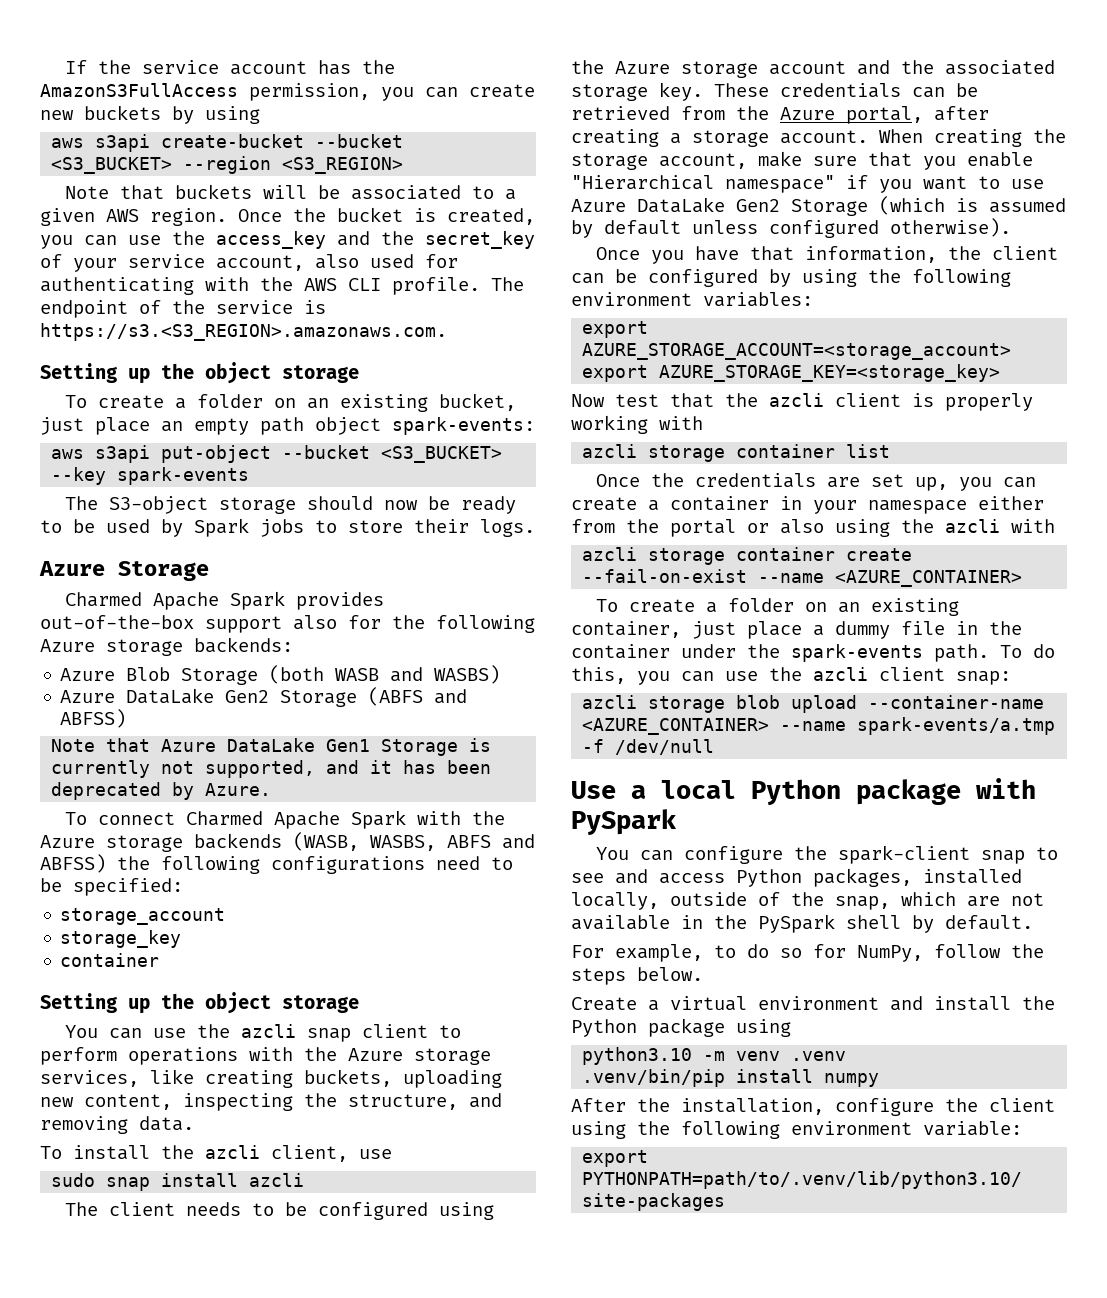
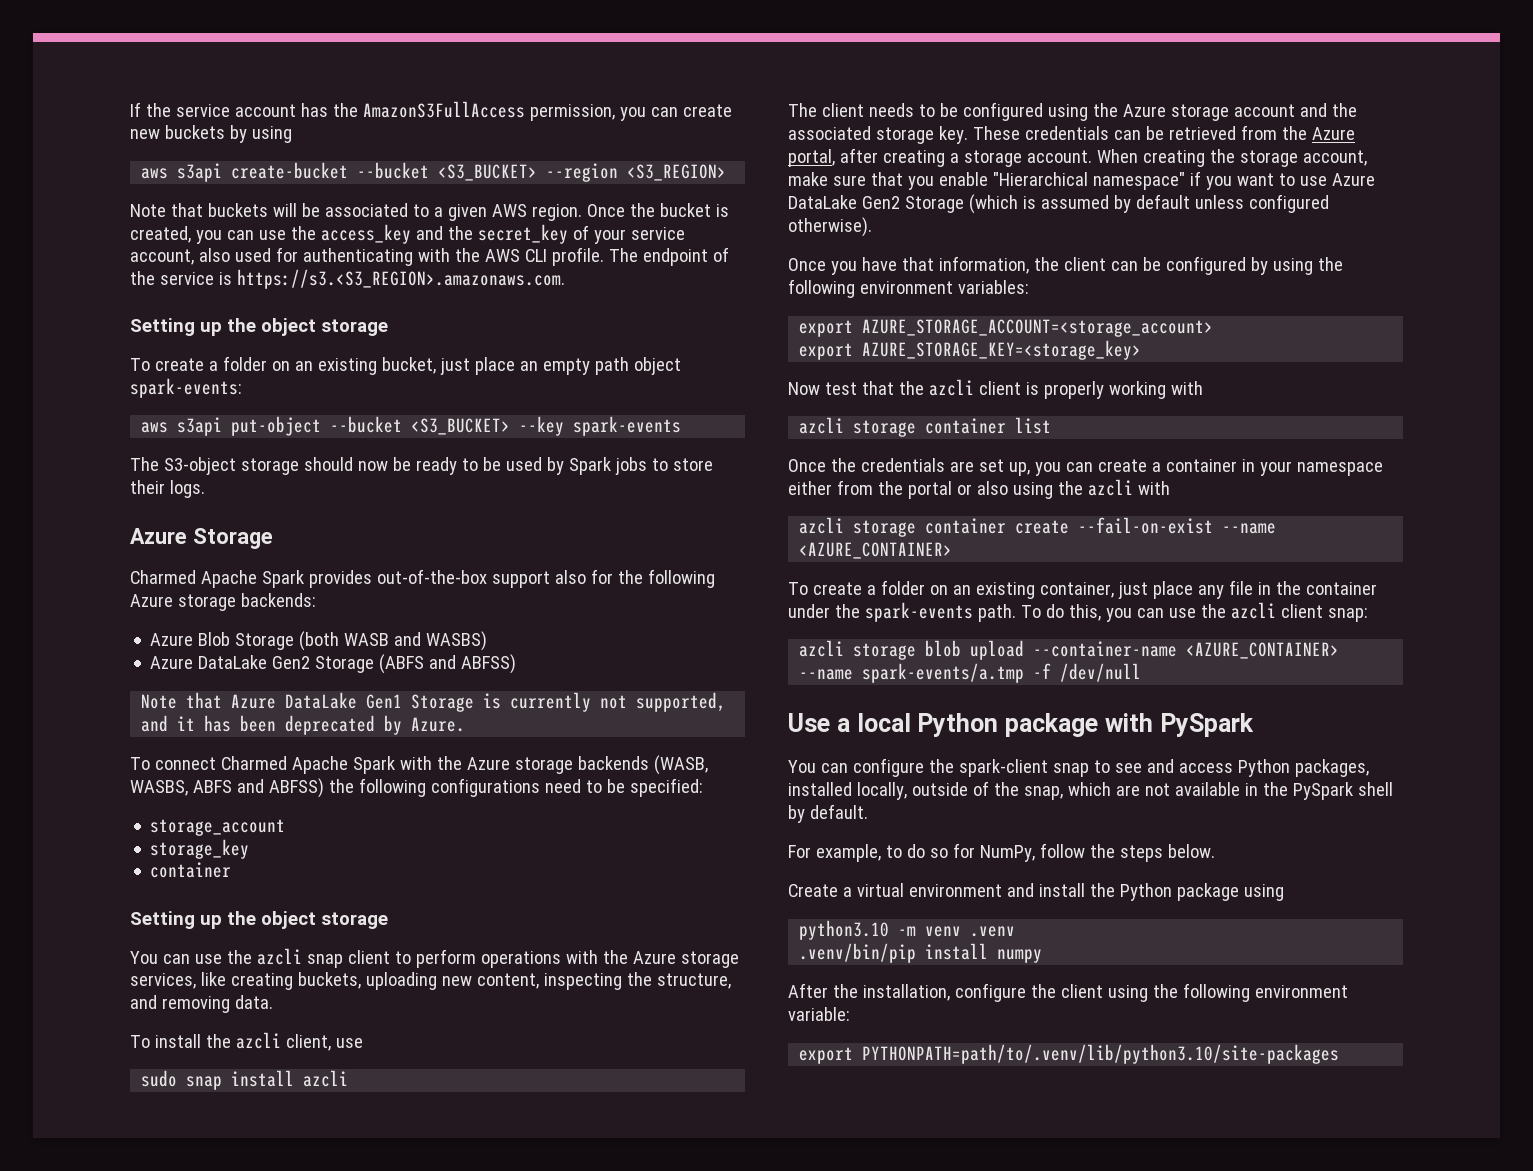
- To create a folder on an existing container, just place a dummy file in the container under the spark-events path.
+ To create a folder on an existing container, just place any file in the container under the spark-events path.

